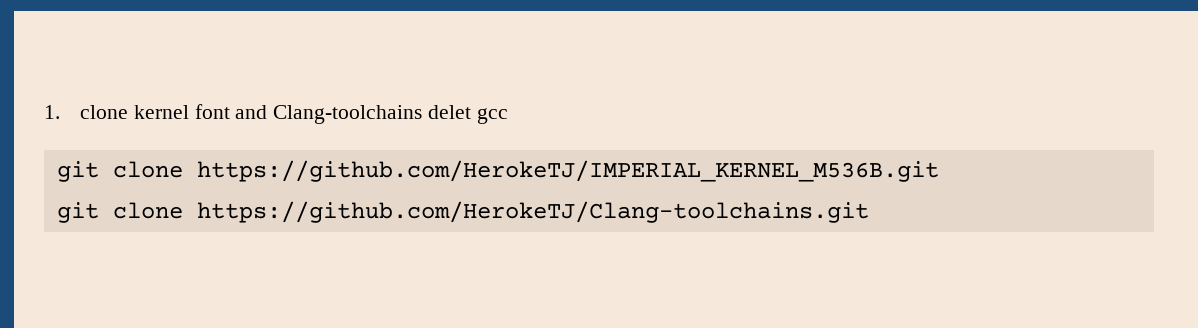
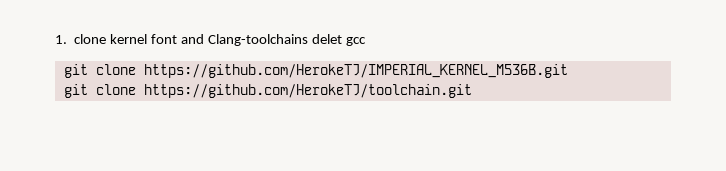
- git clone https://github.com/HerokeTJ/Clang-toolchains.git
+ git clone https://github.com/HerokeTJ/toolchain.git

